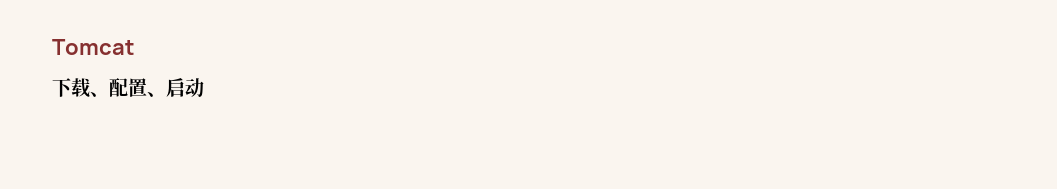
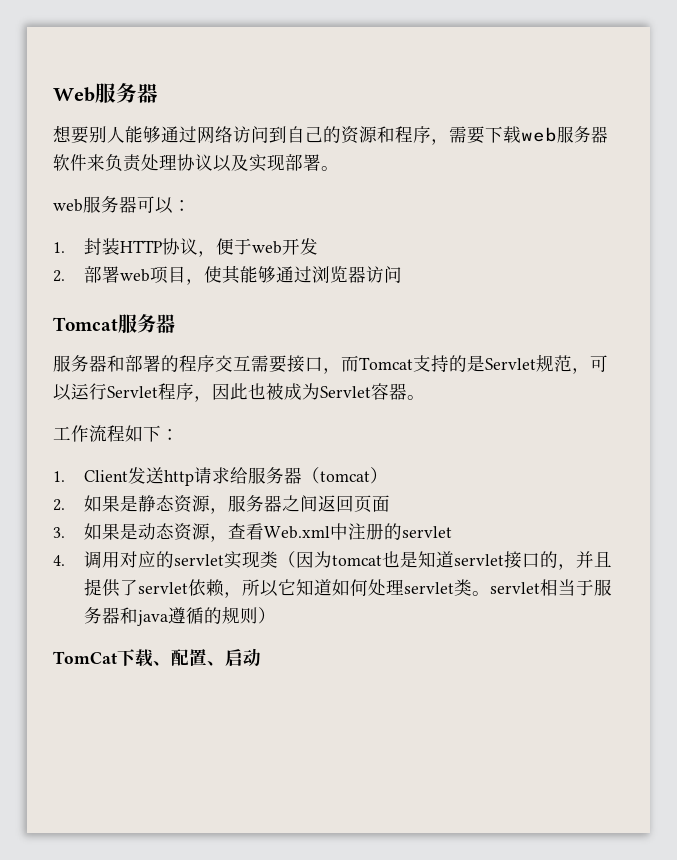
- Tomcat
- 下载、配置、启动
+ Web服务器
+ 想要别人能够通过网络访问到自己的资源和程序，需要下载web服务器软件来负责处理协议以及实现部署。
+ web服务器可以：
+ 1.封装HTTP协议，便于web开发
+ 2.部署web项目，使其能够通过浏览器访问
+ Tomcat服务器
+ 服务器和部署的程序交互需要接口，而Tomcat支持的是Servlet规范，可以运行Servlet程序，因此也被成为Servlet容器。
+ 工作流程如下：
+ 1. Client发送http请求给服务器（tomcat）
+ 2.如果是静态资源，服务器之间返回页面
+ 3.如果是动态资源，查看Web.xml中注册的servlet
+ 4.调用对应的servlet实现类（因为tomcat也是知道servlet接口的，并且提供了servlet依赖，所以它知道如何处理servlet类。servlet相当于服务器和java遵循的规则）
+ TomCat下载、配置、启动

